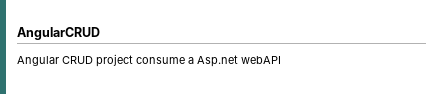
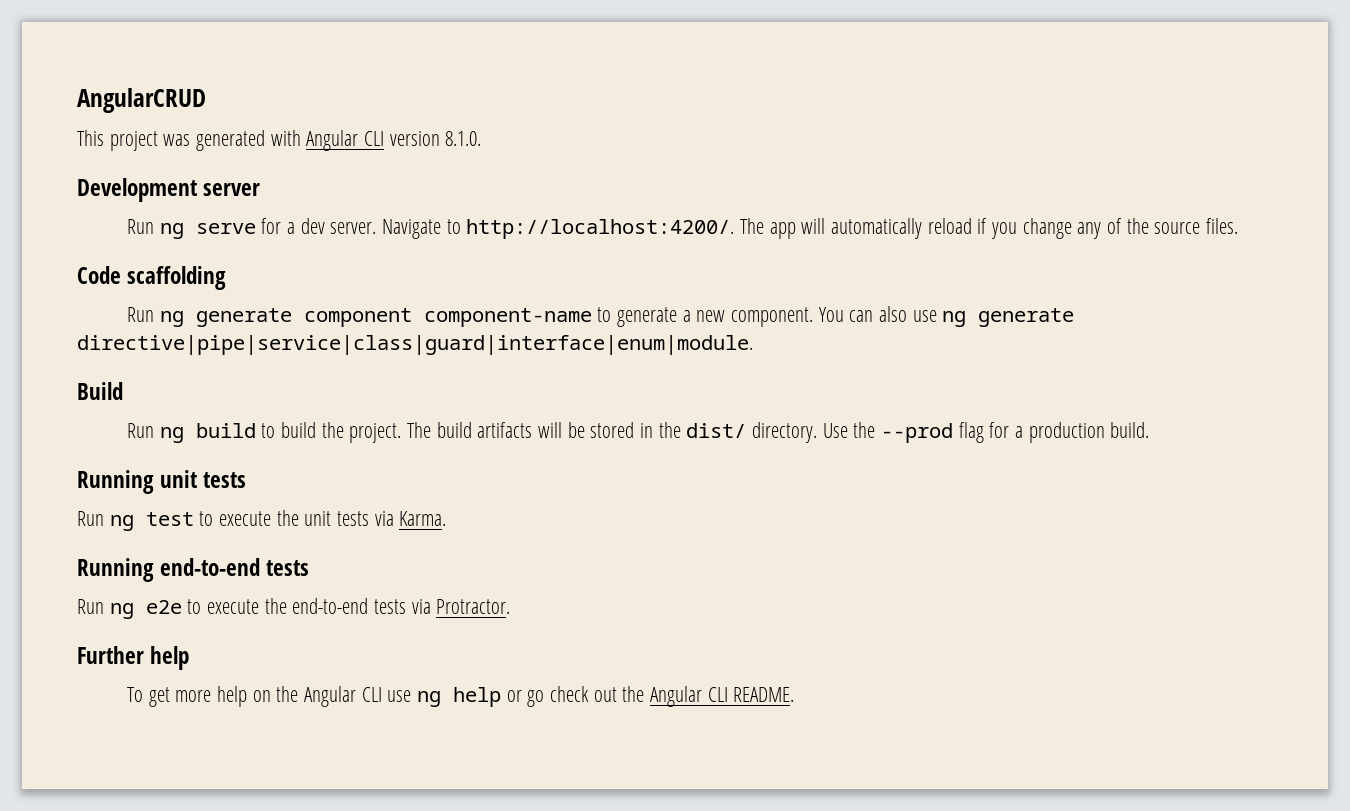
- Angular CRUD project consume a Asp.net webAPI
+ This project was generated with Angular CLI version 8.1.0.
+ Development server
+ Run ng serve for a dev server. Navigate to http://localhost:4200/. The app will automatically reload if you change any of the source files.
+ Code scaffolding
+ Run ng generate component component-name to generate a new component. You can also use ng generate directive|pipe|service|class|guard|interface|enum|module.
+ Build
+ Run ng build to build the project. The build artifacts will be stored in the dist/ directory. Use the --prod flag for a production build.
+ Running unit tests
+ Run ng test to execute the unit tests via Karma.
+ Running end-to-end tests
+ Run ng e2e to execute the end-to-end tests via Protractor.
+ Further help
+ To get more help on the Angular CLI use ng help or go check out the Angular CLI README.

